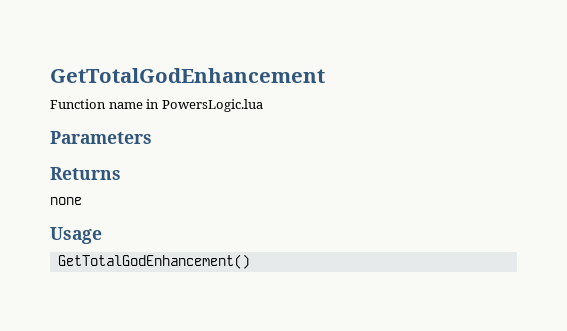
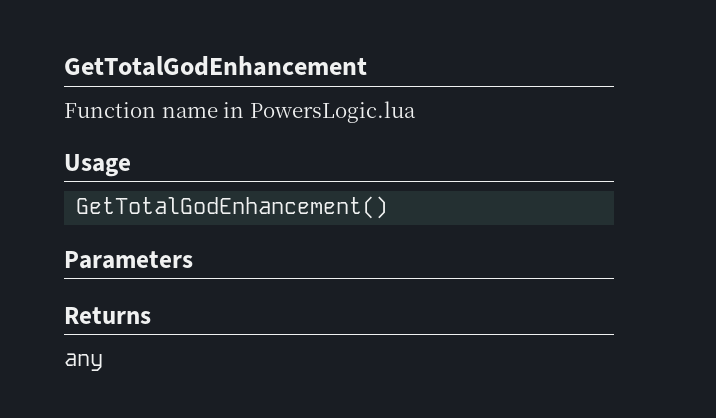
+ Usage
+ GetTotalGodEnhancement()
- none
- Usage
- GetTotalGodEnhancement()
+ any

